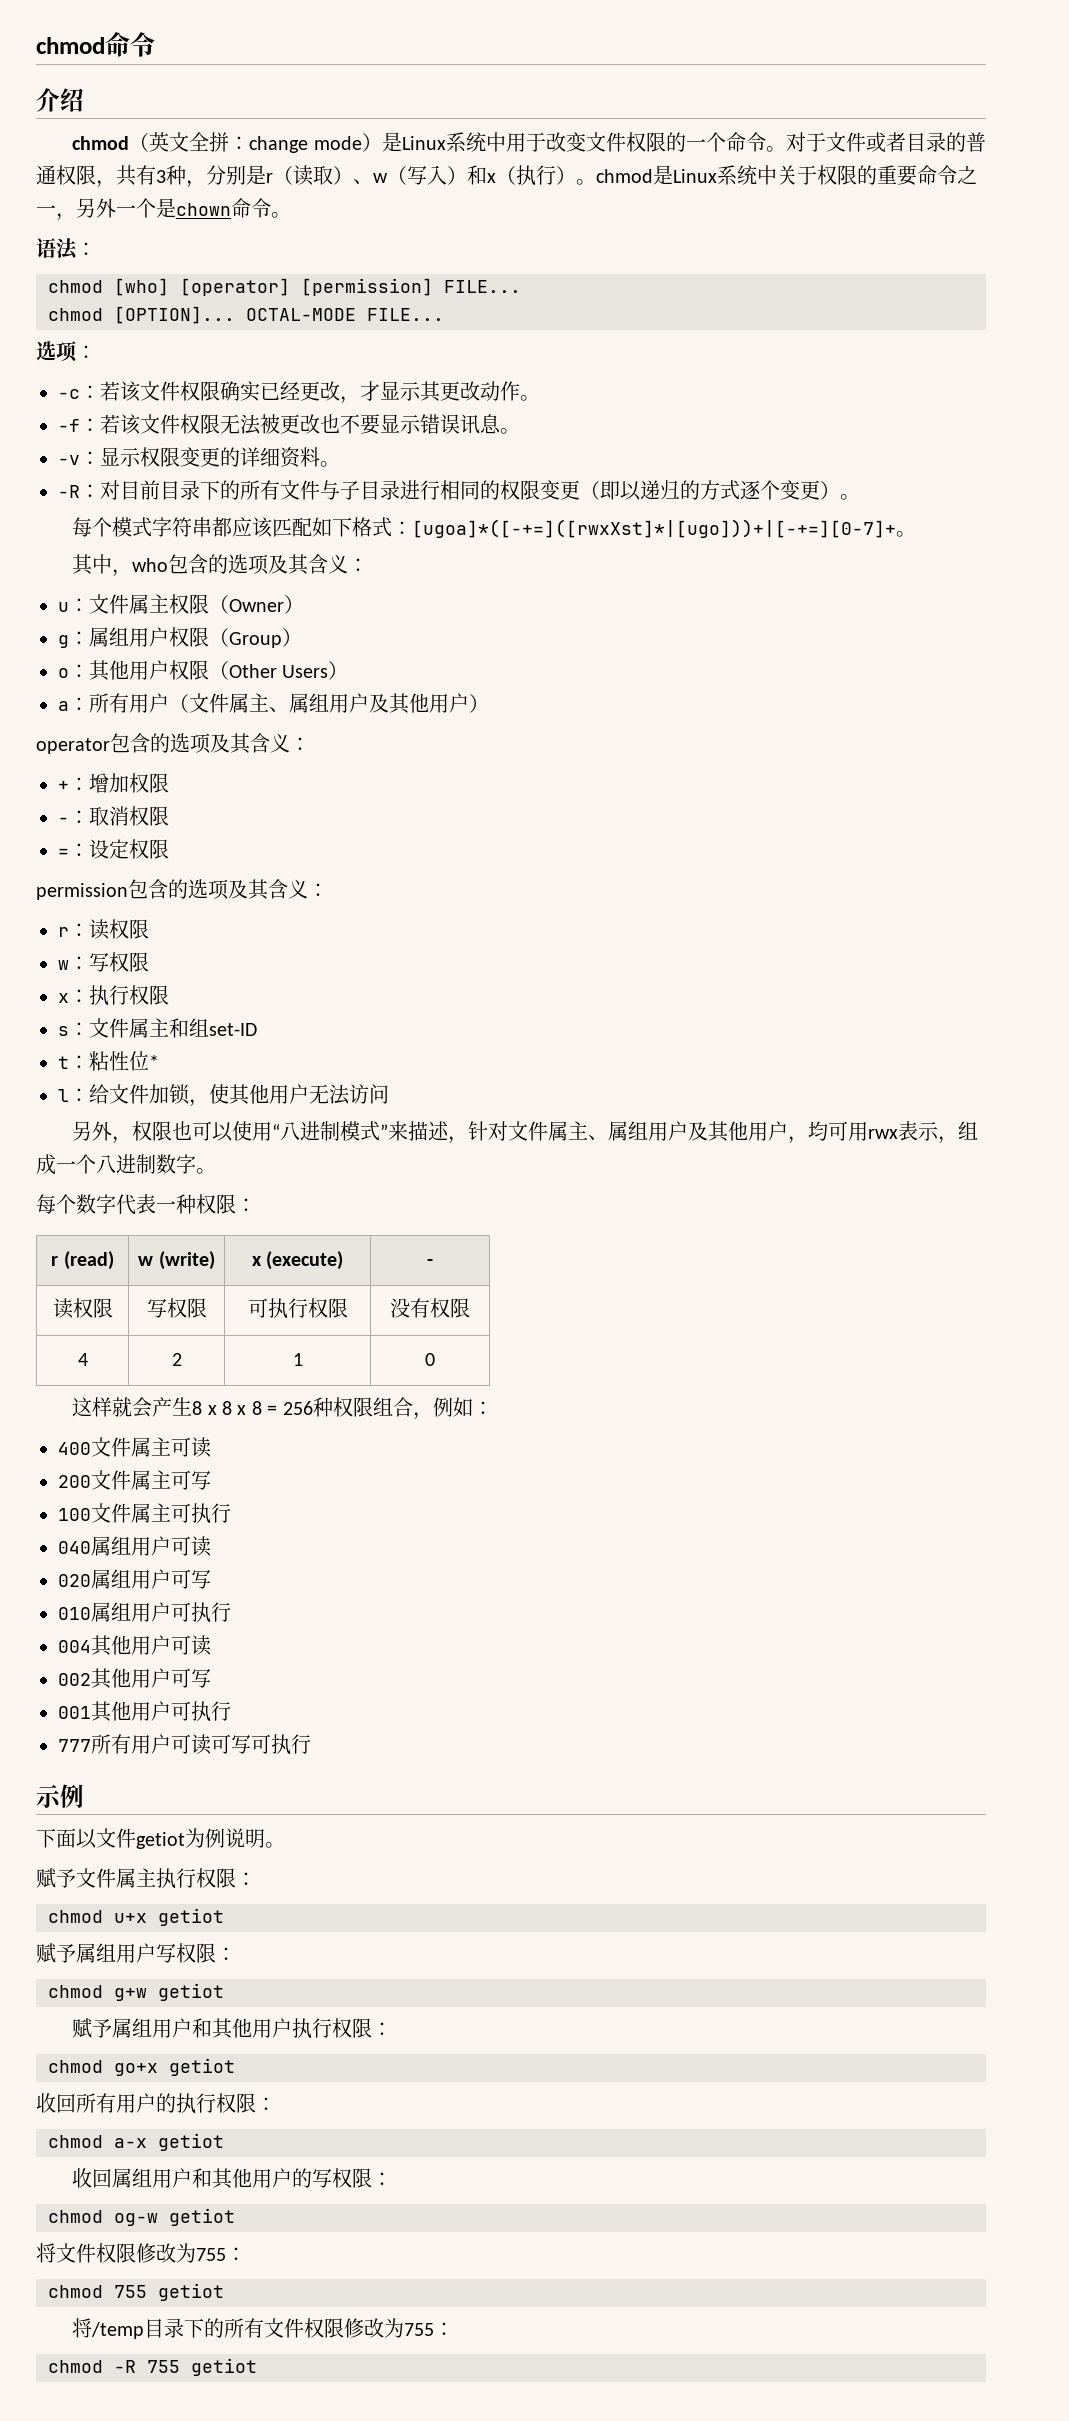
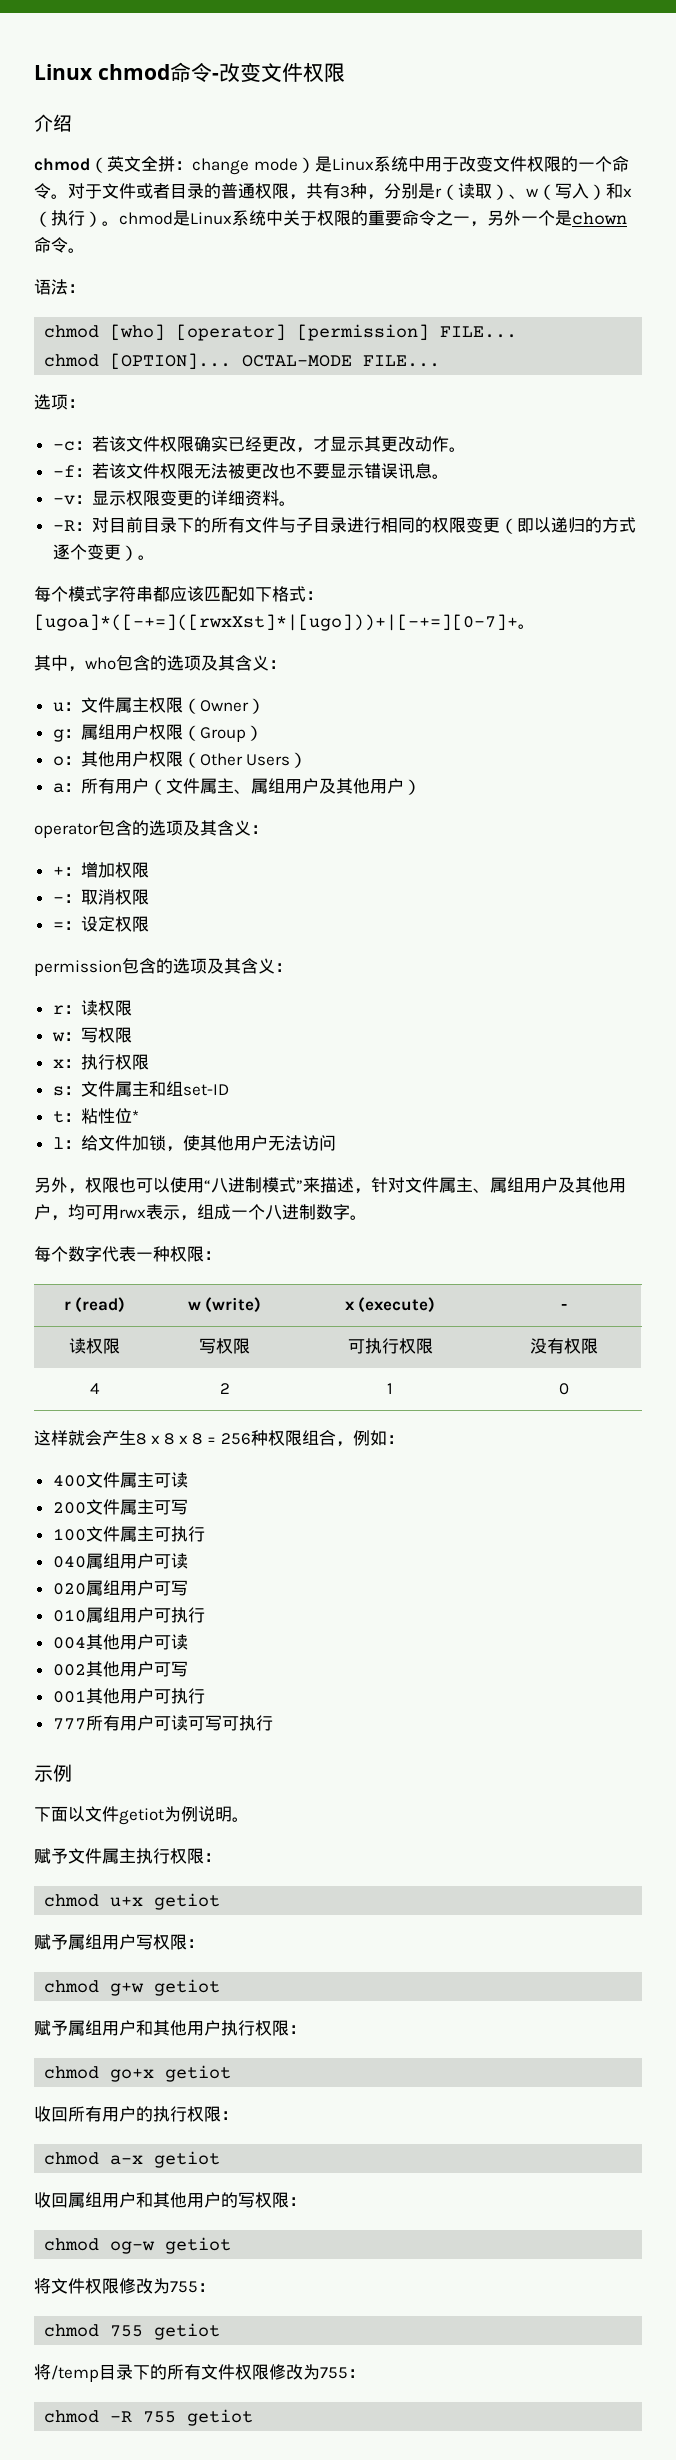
- chmod命令
+ Linux chmod命令-改变文件权限

